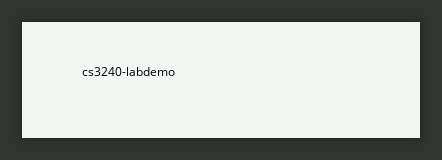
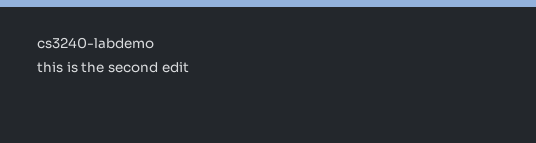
+ this is the second edit

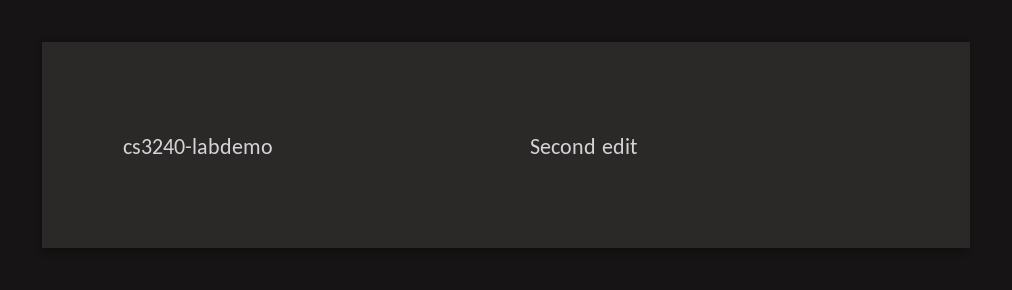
- this is the second edit
+ Second edit

